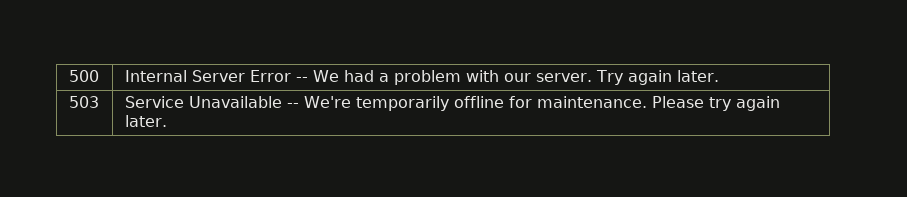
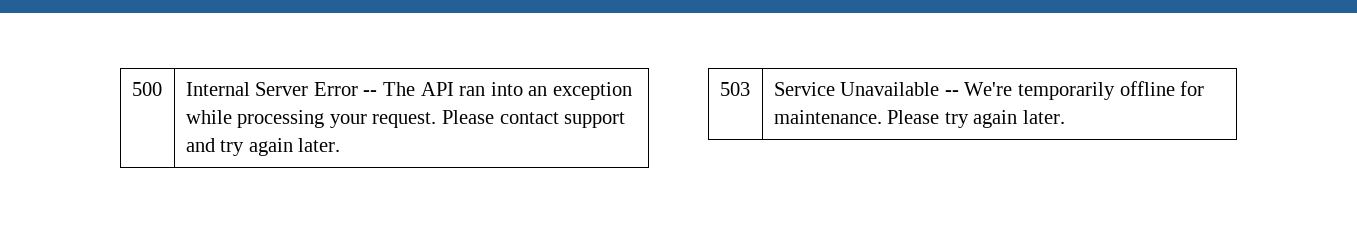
- 500 | Internal Server Error -- We had a problem with our server. Try again later.
+ 500 | Internal Server Error -- The API ran into an exception while processing your request. Please contact support and try again later.

